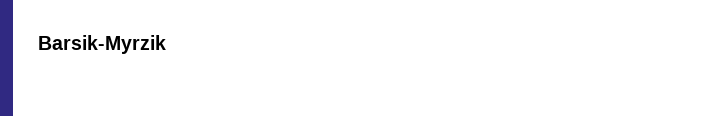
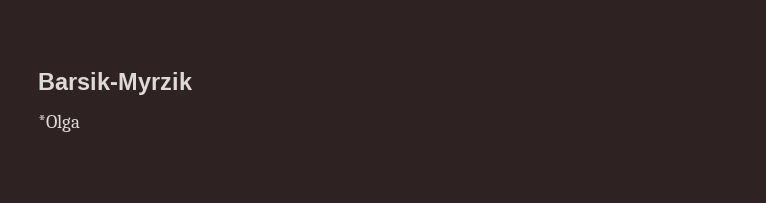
+ *Olga

